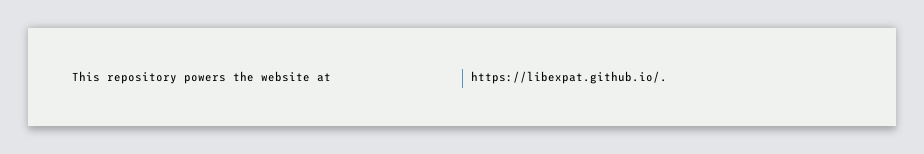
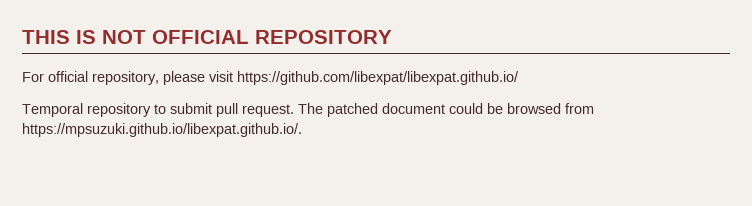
- This repository powers the website at https://libexpat.github.io/.
+ THIS IS NOT OFFICIAL REPOSITORY
+ For official repository, please visit https://github.com/libexpat/libexpat.github.io/
+ Temporal repository to submit pull request. The patched document could be browsed from https://mpsuzuki.github.io/libexpat.github.io/.

